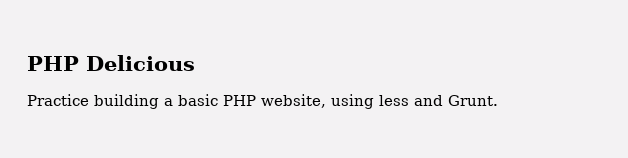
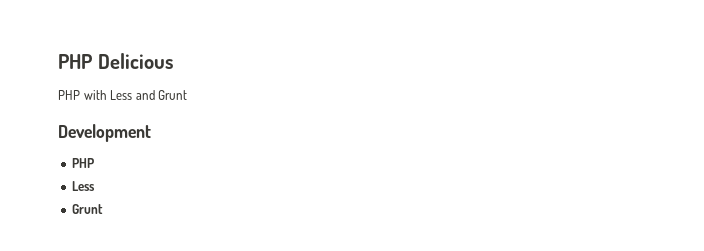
- Practice building a basic PHP website, using less and Grunt.
+ PHP with Less and Grunt
+ Development
+ PHP
+ Less
+ Grunt

